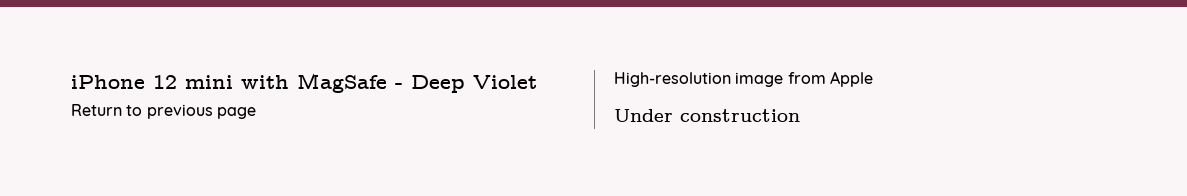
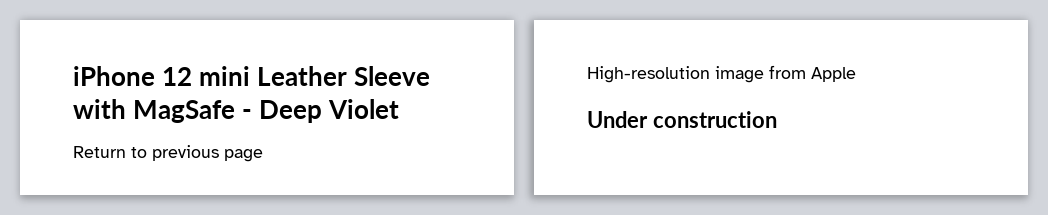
- iPhone 12 mini with MagSafe - Deep Violet
+ iPhone 12 mini Leather Sleeve with MagSafe - Deep Violet

